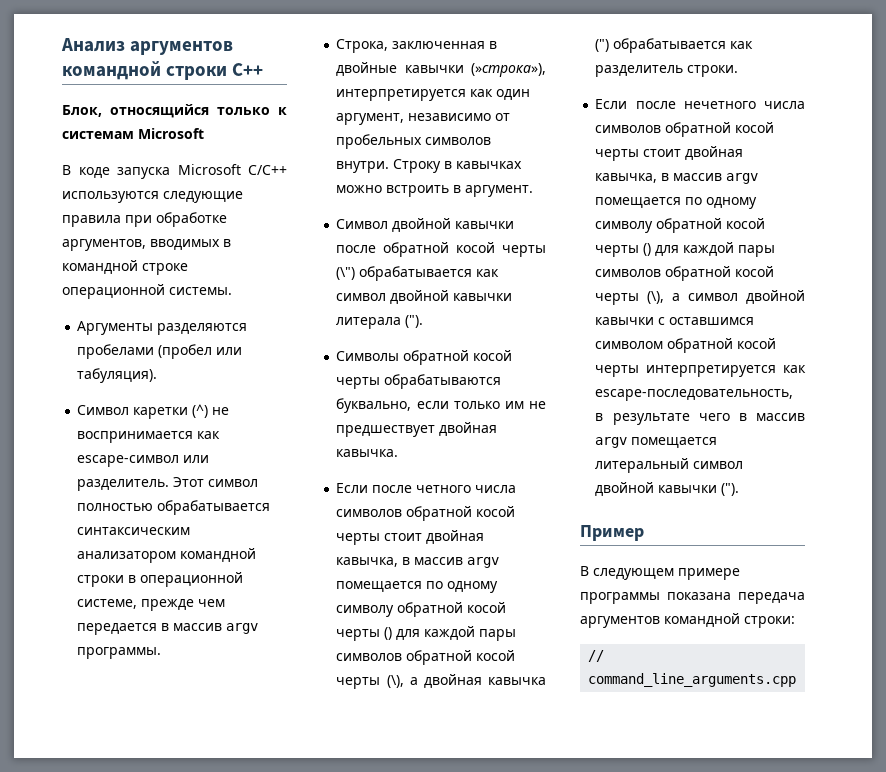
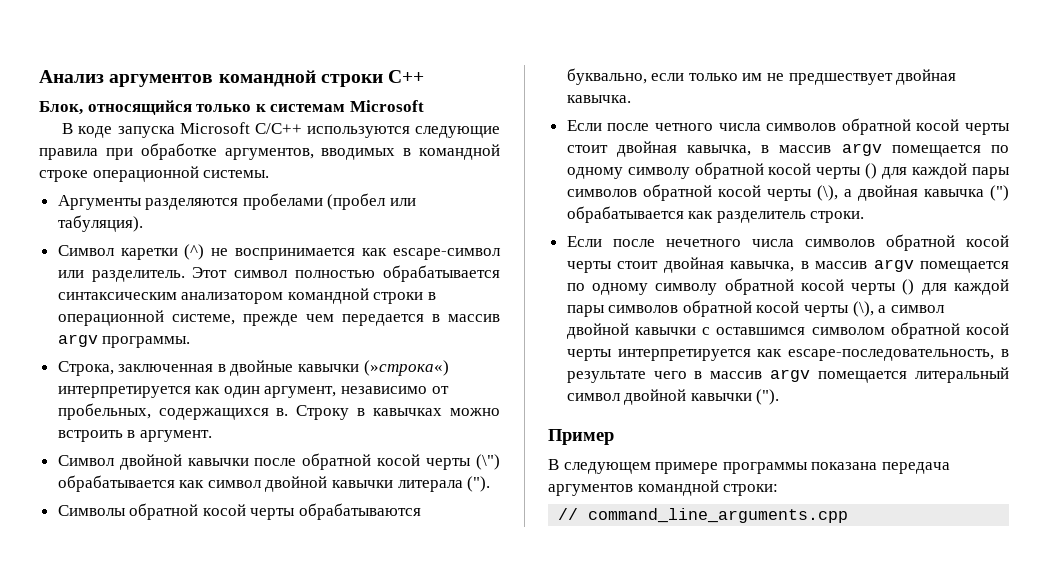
- Строка, заключенная в двойные кавычки (»строка»), интерпретируется как один аргумент, независимо от пробельных символов внутри.
+ Строка, заключенная в двойные кавычки (»строка«) интерпретируется как один аргумент, независимо от пробельных, содержащихся в.

